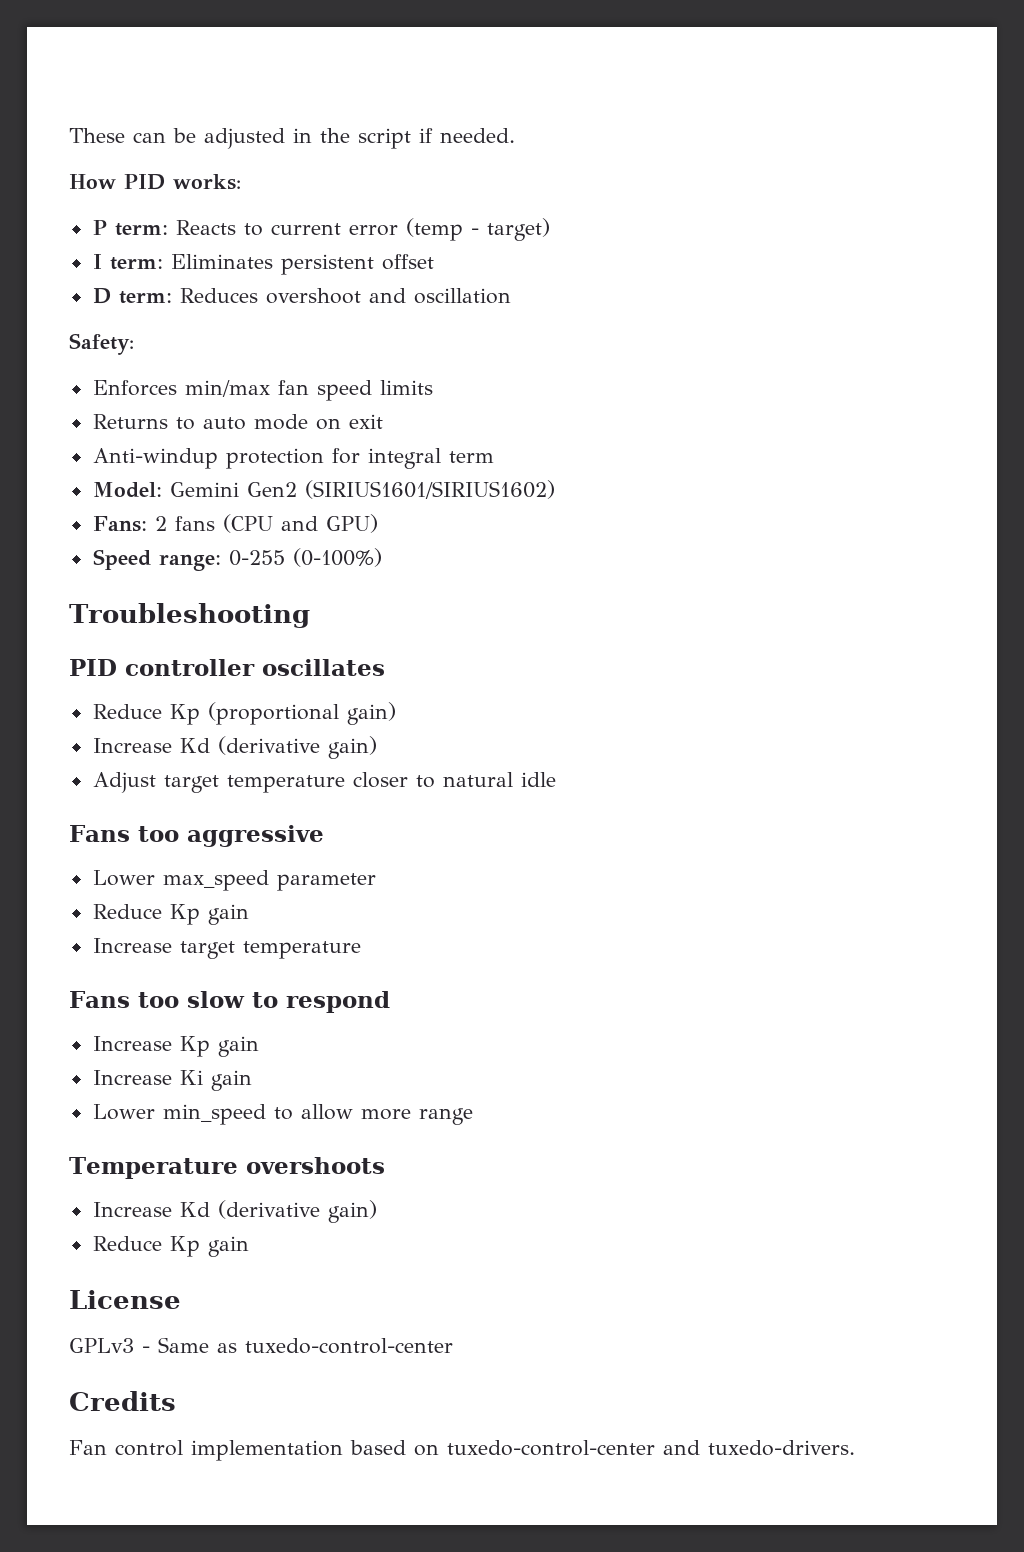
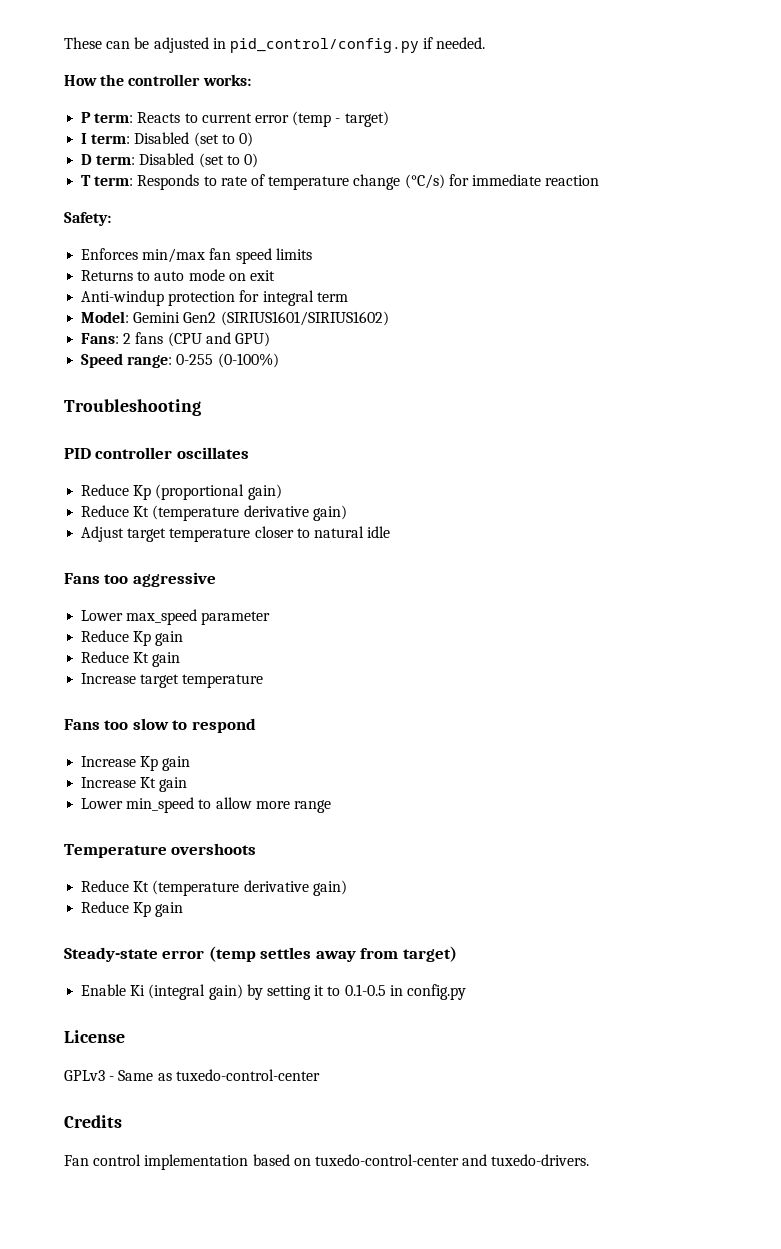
- These can be adjusted in the script if needed.
+ These can be adjusted in pid_control/config.py if needed.
- How PID works:
+ How the controller works:
- I term: Eliminates persistent offset
- D term: Reduces overshoot and oscillation
+ I term: Disabled (set to 0)
+ D term: Disabled (set to 0)
+ T term: Responds to rate of temperature change (°C/s) for immediate reaction
  Reduce Kp (proportional gain)
- Increase Kd (derivative gain)
+ Reduce Kt (temperature derivative gain)
+ Reduce Kt gain
- Increase Ki gain
+ Increase Kt gain
  Temperature overshoots
- Increase Kd (derivative gain)
+ Reduce Kt (temperature derivative gain)
+ Steady-state error (temp settles away from target)
+ Enable Ki (integral gain) by setting it to 0.1-0.5 in config.py

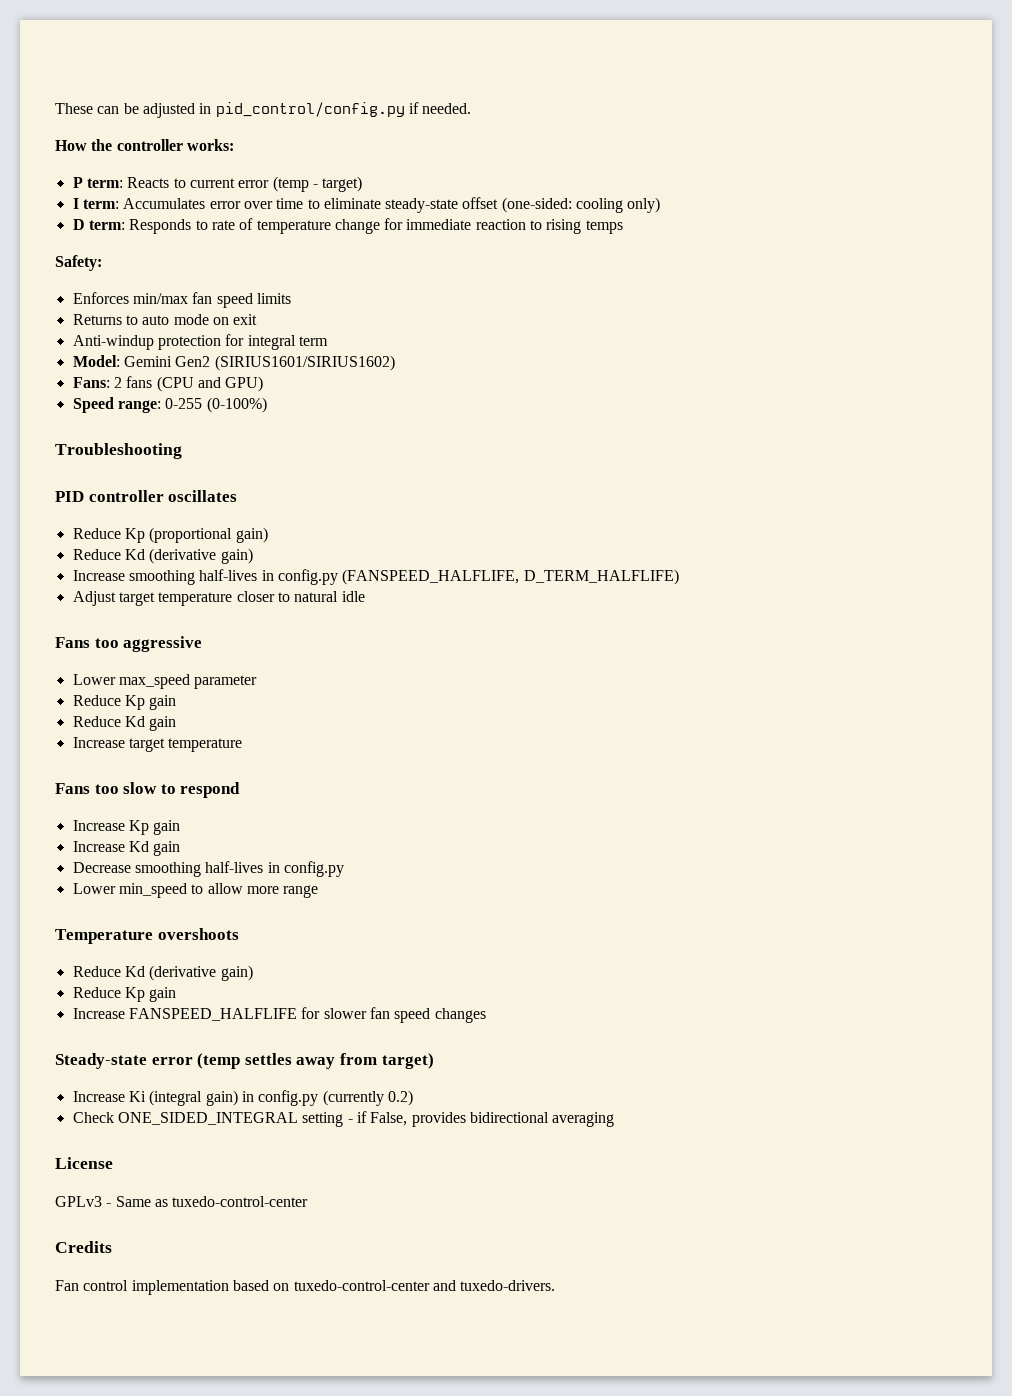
- I term: Disabled (set to 0)
- D term: Disabled (set to 0)
- T term: Responds to rate of temperature change (°C/s) for immediate reaction
+ I term: Accumulates error over time to eliminate steady-state offset (one-sided: cooling only)
+ D term: Responds to rate of temperature change for immediate reaction to rising temps
  Reduce Kp (proportional gain)
- Reduce Kt (temperature derivative gain)
+ Reduce Kd (derivative gain)
+ Increase smoothing half-lives in config.py (FANSPEED_HALFLIFE, D_TERM_HALFLIFE)
- Reduce Kt gain
+ Reduce Kd gain
- Increase Kt gain
+ Increase Kd gain
+ Decrease smoothing half-lives in config.py
  Temperature overshoots
- Reduce Kt (temperature derivative gain)
+ Reduce Kd (derivative gain)
+ Increase FANSPEED_HALFLIFE for slower fan speed changes
- Enable Ki (integral gain) by setting it to 0.1-0.5 in config.py
+ Increase Ki (integral gain) in config.py (currently 0.2)
+ Check ONE_SIDED_INTEGRAL setting - if False, provides bidirectional averaging

